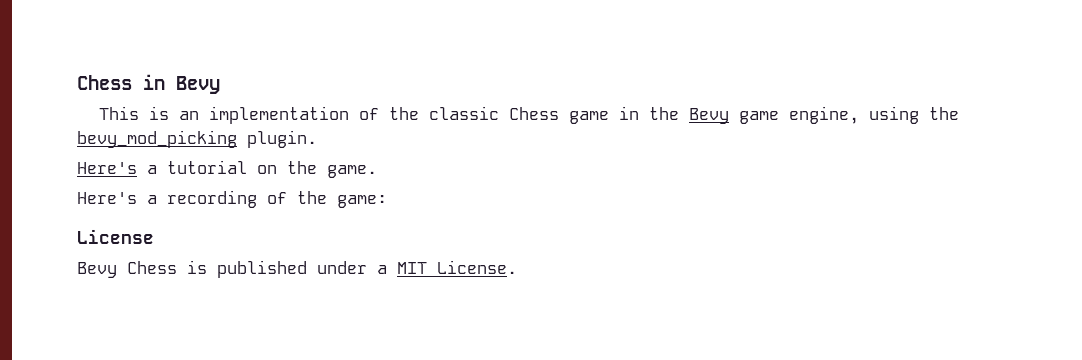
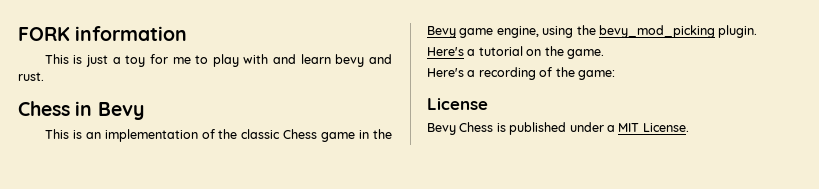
+ FORK information
+ This is just a toy for me to play with and learn bevy and rust.

